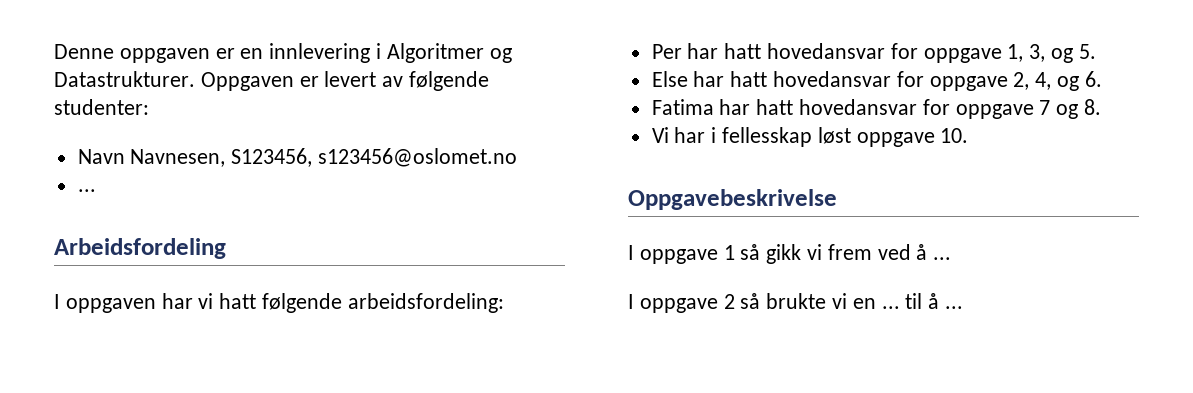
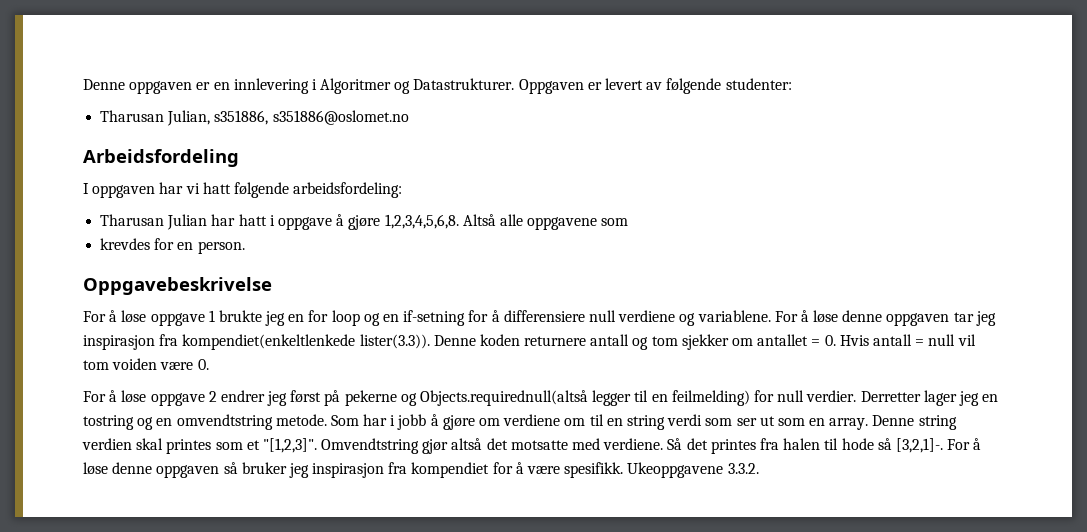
- Navn Navnesen, S123456, s123456@oslomet.no
- ...
+ Tharusan Julian, s351886, s351886@oslomet.no
- Per har hatt hovedansvar for oppgave 1, 3, og 5.
- Else har hatt hovedansvar for oppgave 2, 4, og 6.
- Fatima har hatt hovedansvar for oppgave 7 og 8.
- Vi har i fellesskap løst oppgave 10.
+ Tharusan Julian har hatt i oppgave å gjøre 1,2,3,4,5,6,8. Altså alle oppgavene som
+ krevdes for en person.
  Oppgavebeskrivelse
- I oppgave 1 så gikk vi frem ved å ...
- I oppgave 2 så brukte vi en ... til å ...
+ For å løse oppgave 1 brukte jeg en for loop og en if-setning for å differensiere null verdiene og variablene. For å løse denne oppgaven tar jeg inspirasjon fra kompendiet(enkeltlenkede lister(3.3)). Denne koden returnere antall og tom sjekker om antallet = 0. Hvis antall = null vil tom voiden være 0.
+ For å løse oppgave 2 endrer jeg først på pekerne og Objects.requirednull(altså legger til en feilmelding) for null verdier. Derretter lager jeg en tostring og en omvendtstring metode. Som har i jobb å gjøre om verdiene om til en string verdi som ser ut som en array. Denne string verdien skal printes som et "[1,2,3]". Omvendtstring gjør altså det motsatte med verdiene. Så det printes fra halen til hode så [3,2,1]-. For å løse denne oppgaven så bruker jeg inspirasjon fra kompendiet for å være spesifikk. Ukeoppgavene 3.3.2.

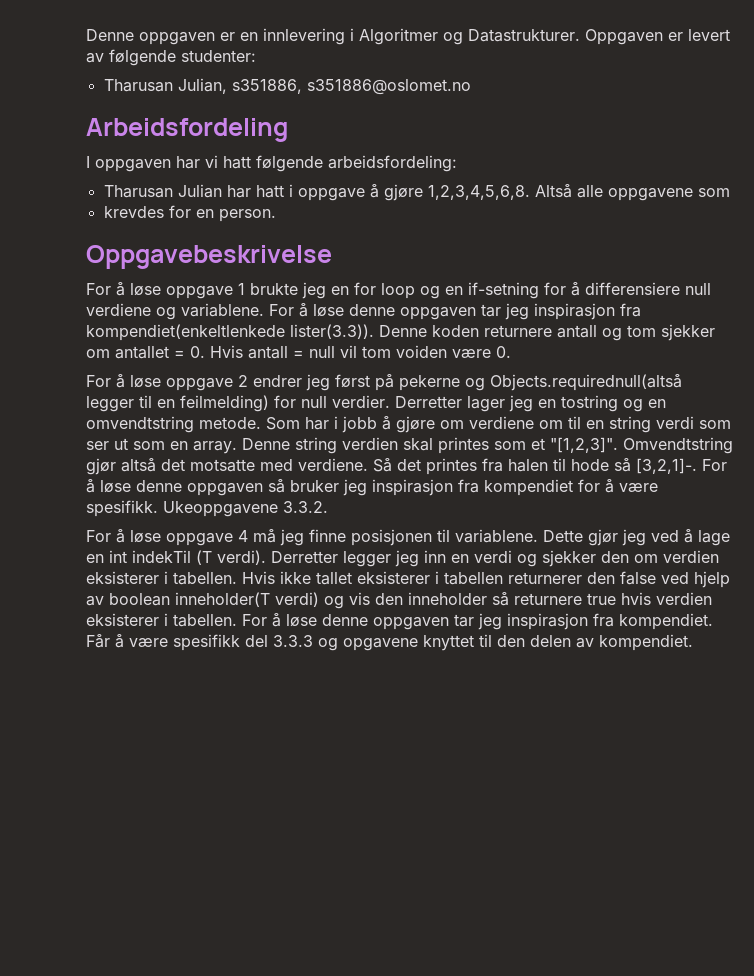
+ For å løse oppgave 4 må jeg finne posisjonen til variablene. Dette gjør jeg ved å lage en int indekTil (T verdi). Derretter legger jeg inn en verdi og sjekker den om verdien eksisterer i tabellen. Hvis ikke tallet eksisterer i tabellen returnerer den false ved hjelp av boolean inneholder(T verdi) og vis den inneholder så returnere true hvis verdien eksisterer i tabellen. For å løse denne oppgaven tar jeg inspirasjon fra kompendiet. Får å være spesifikk del 3.3.3 og opgavene knyttet til den delen av kompendiet.

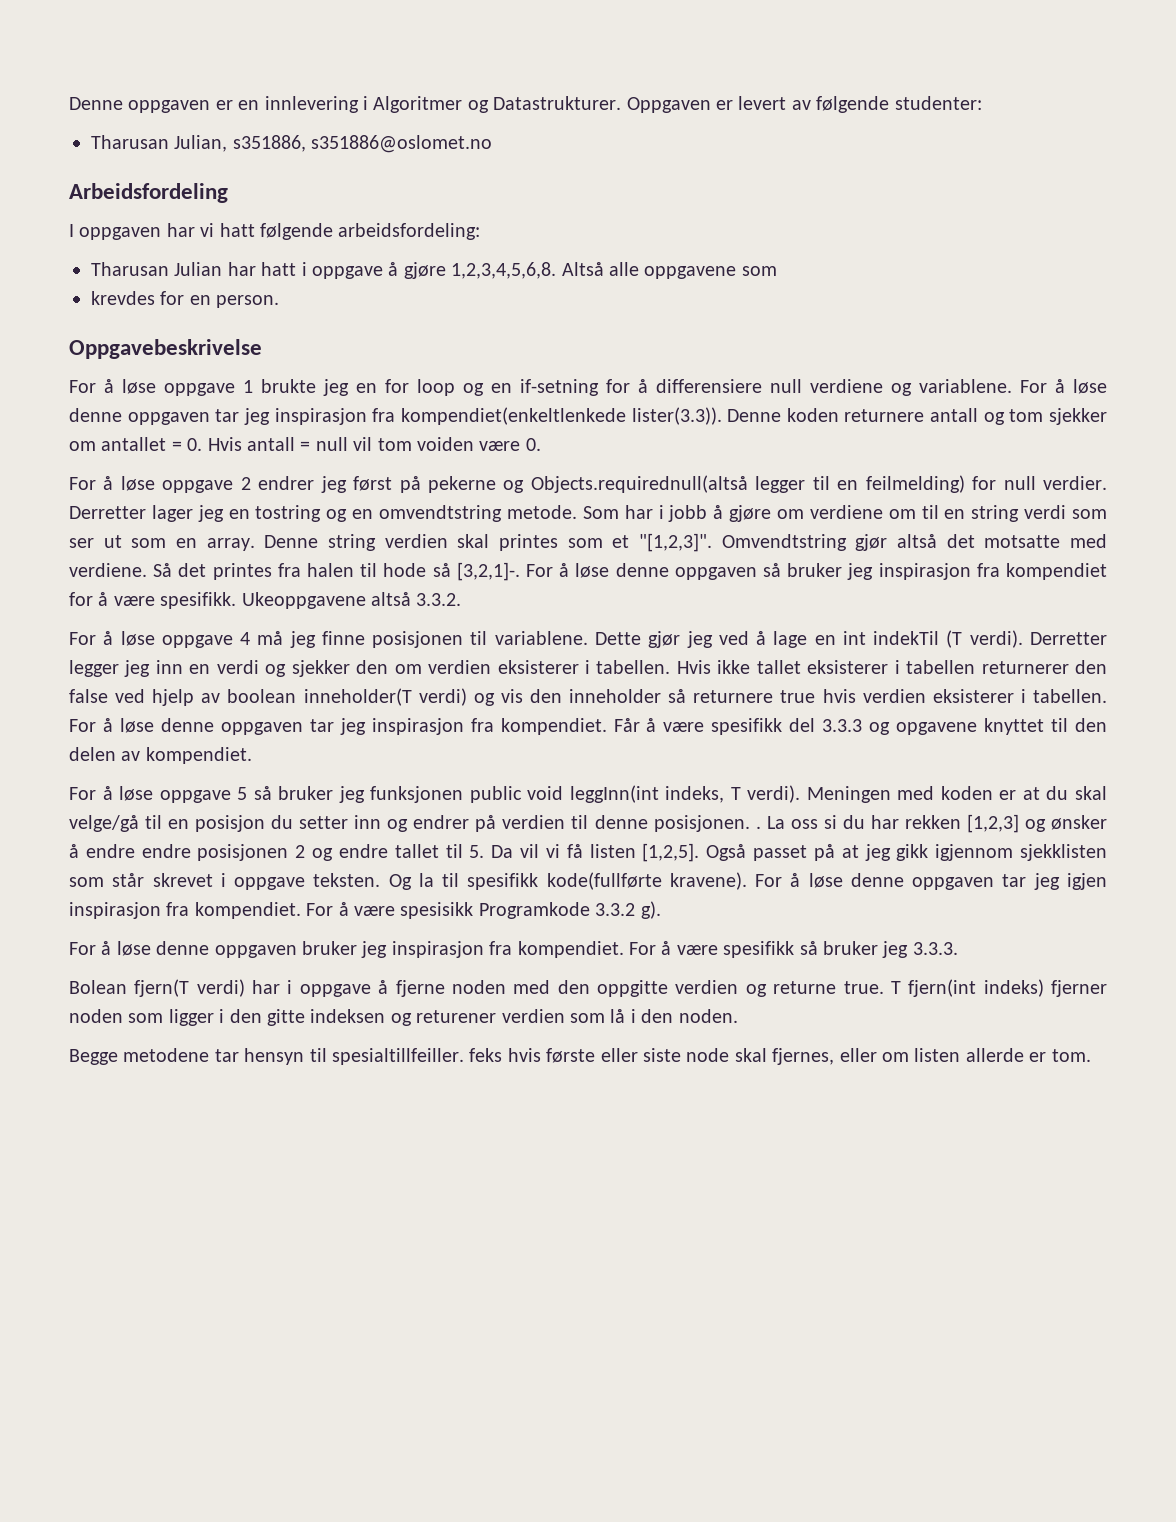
- Ukeoppgavene 3.3.2.
+ Ukeoppgavene altså 3.3.2.
+ For å løse oppgave 5 så bruker jeg funksjonen public void leggInn(int indeks, T verdi). Meningen med koden er at du skal velge/gå til en posisjon du setter inn og endrer på verdien til denne posisjonen. . La oss si du har rekken [1,2,3] og ønsker å endre endre posisjonen 2 og endre tallet til 5. Da vil vi få listen [1,2,5]. Også passet på at jeg gikk igjennom sjekklisten som står skrevet i oppgave teksten. Og la til spesifikk kode(fullførte kravene). For å løse denne oppgaven tar jeg igjen inspirasjon fra kompendiet. For å være spesisikk Programkode 3.3.2 g).
+ For å løse denne oppgaven bruker jeg inspirasjon fra kompendiet. For å være spesifikk så bruker jeg 3.3.3.
+ Bolean fjern(T verdi) har i oppgave å fjerne noden med den oppgitte verdien og returne true. T fjern(int indeks) fjerner noden som ligger i den gitte indeksen og returener verdien som lå i den noden.
+ Begge metodene tar hensyn til spesialtillfeiller. feks hvis første eller siste node skal fjernes, eller om listen allerde er tom.

